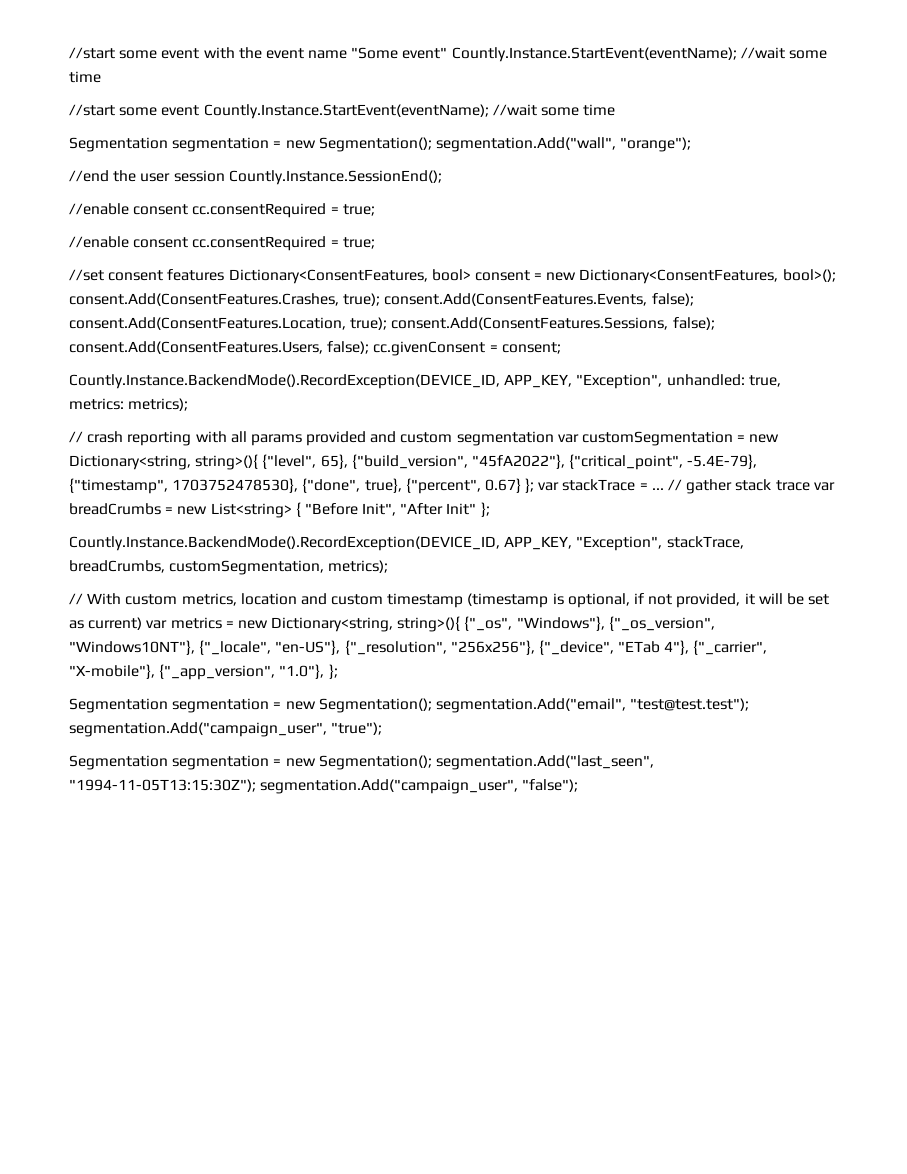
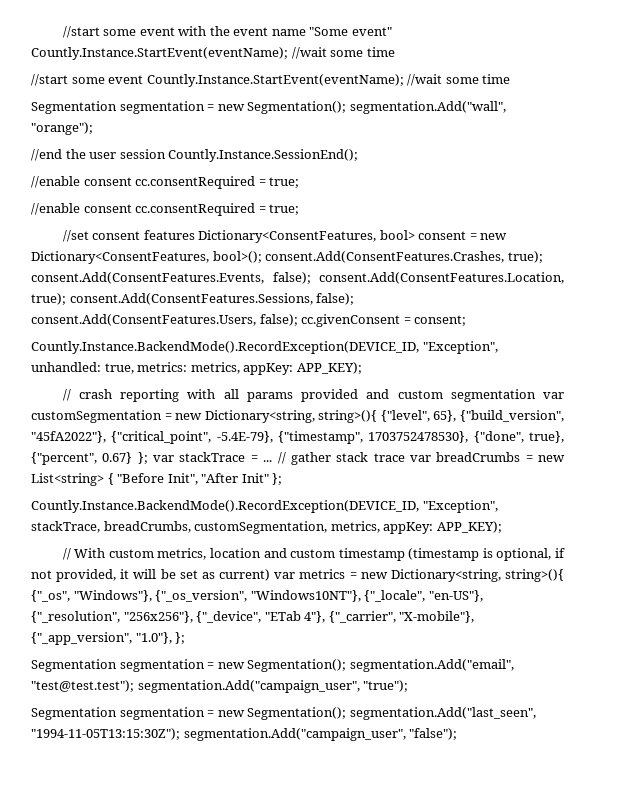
- Countly.Instance.BackendMode().RecordException(DEVICE_ID, APP_KEY, "Exception", unhandled: true, metrics: metrics);
+ Countly.Instance.BackendMode().RecordException(DEVICE_ID, "Exception", unhandled: true, metrics: metrics, appKey: APP_KEY);
- Countly.Instance.BackendMode().RecordException(DEVICE_ID, APP_KEY, "Exception", stackTrace, breadCrumbs, customSegmentation, metrics);
+ Countly.Instance.BackendMode().RecordException(DEVICE_ID, "Exception", stackTrace, breadCrumbs, customSegmentation, metrics, appKey: APP_KEY);

